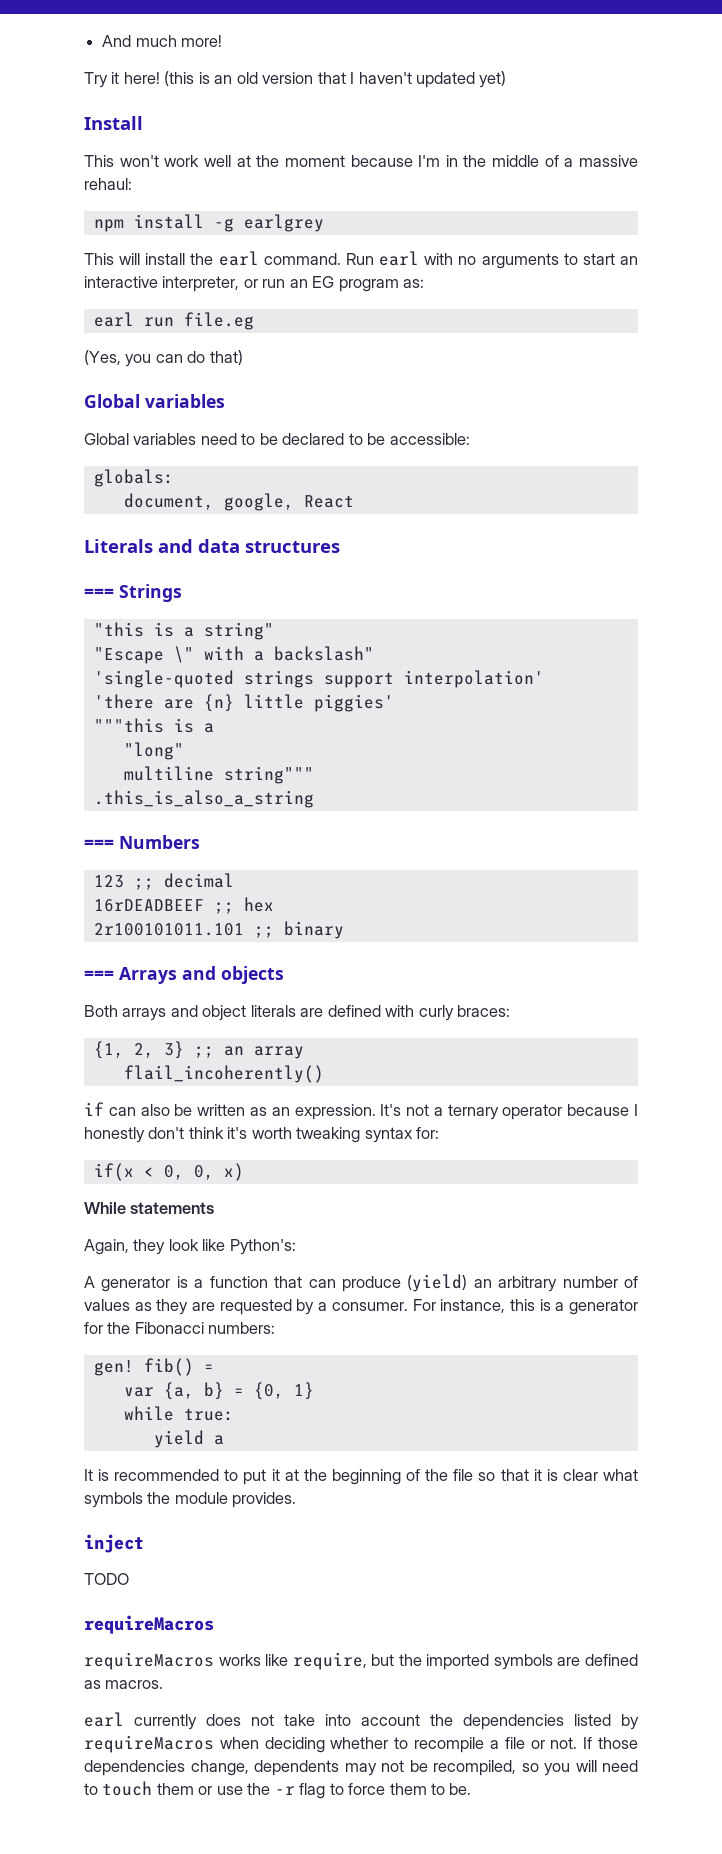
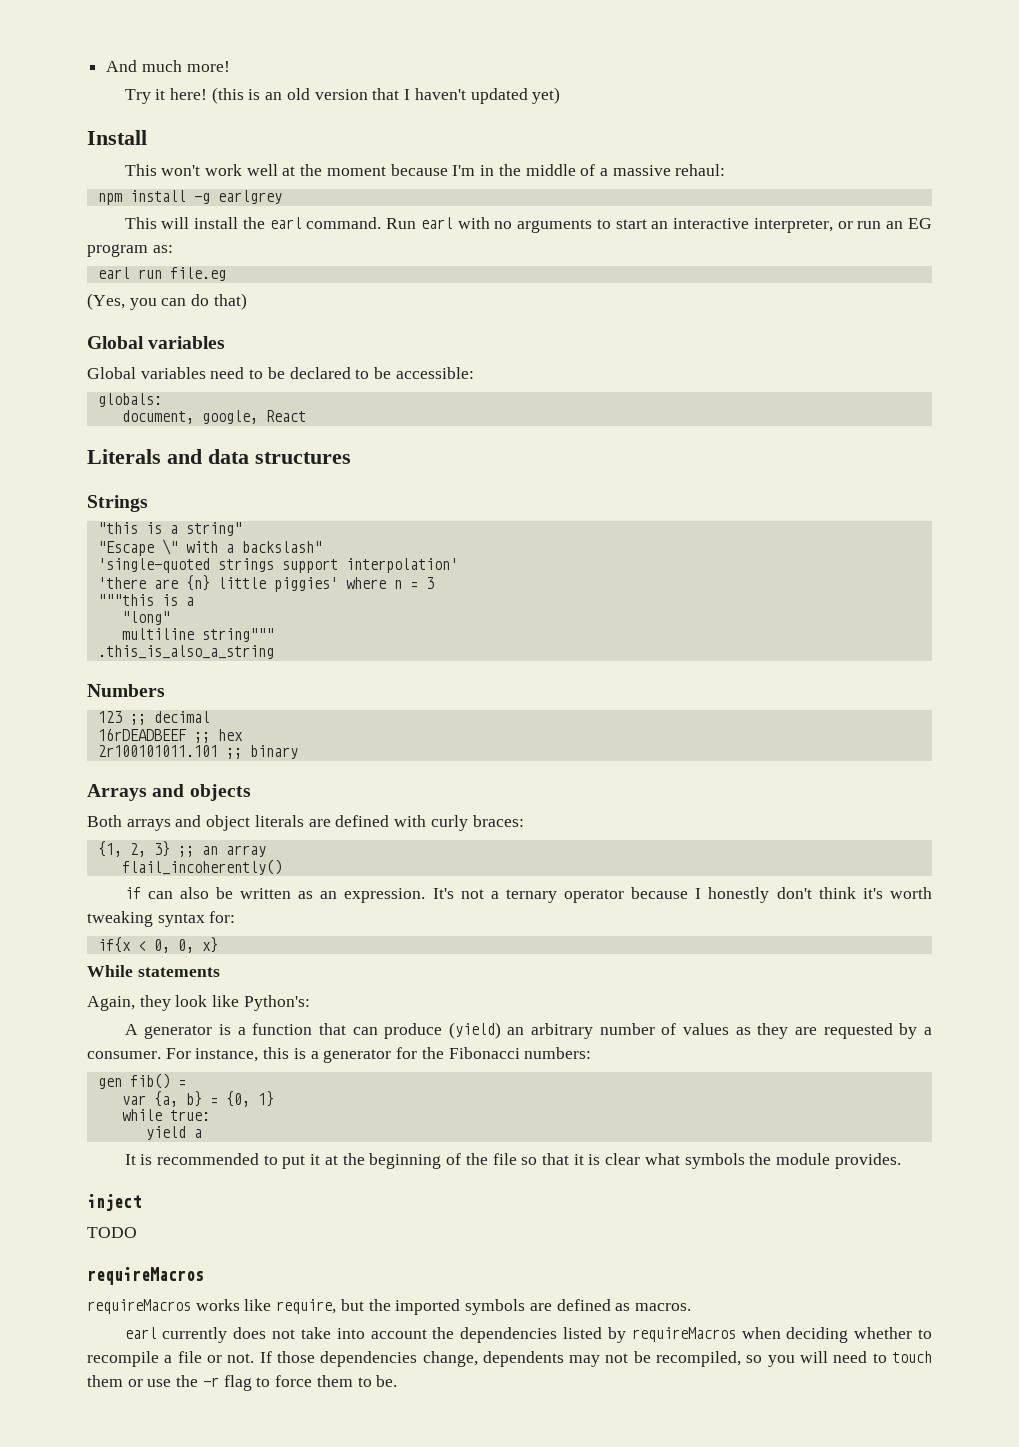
- === Strings
+ Strings
- 'there are {n} little piggies'
+ 'there are {n} little piggies' where n = 3
- === Numbers
+ Numbers
- === Arrays and objects
+ Arrays and objects
- if(x < 0, 0, x)
+ if{x < 0, 0, x}
- gen! fib() =
+ gen fib() =

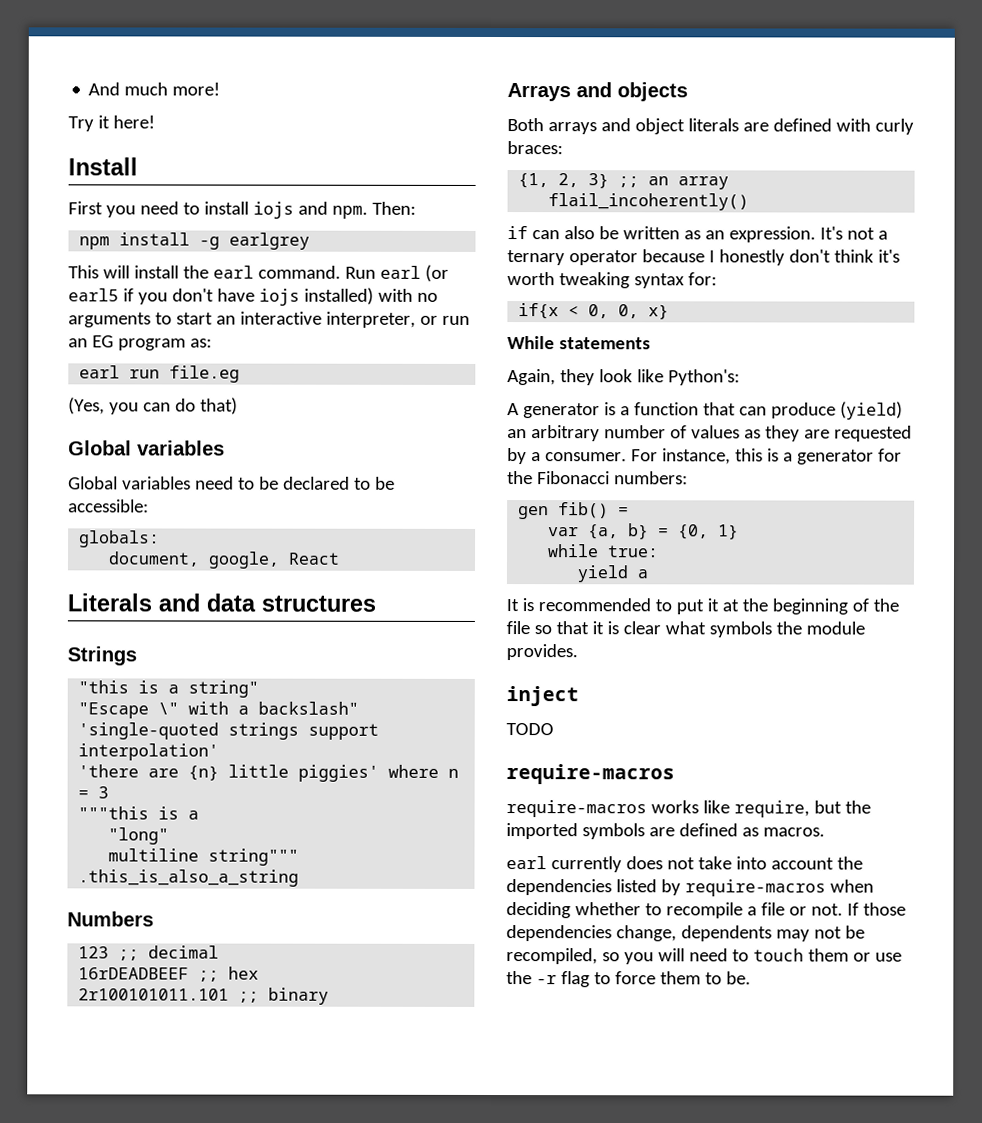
- Try it here! (this is an old version that I haven't updated yet)
+ Try it here!
  Install
- This won't work well at the moment because I'm in the middle of a massive rehaul:
+ First you need to install iojs and npm. Then:
- Run earl with no arguments to start an interactive interpreter, or run an EG program as:
+ Run earl (or earl5 if you don't have iojs installed) with no arguments to start an interactive interpreter, or run an EG program as:
  TODO
- requireMacros
- requireMacros works like require, but the imported symbols are defined as macros.
+ require-macros
+ require-macros works like require, but the imported symbols are defined as macros.
- earl currently does not take into account the dependencies listed by requireMacros when deciding whether to recompile a file or not.
+ earl currently does not take into account the dependencies listed by require-macros when deciding whether to recompile a file or not.

